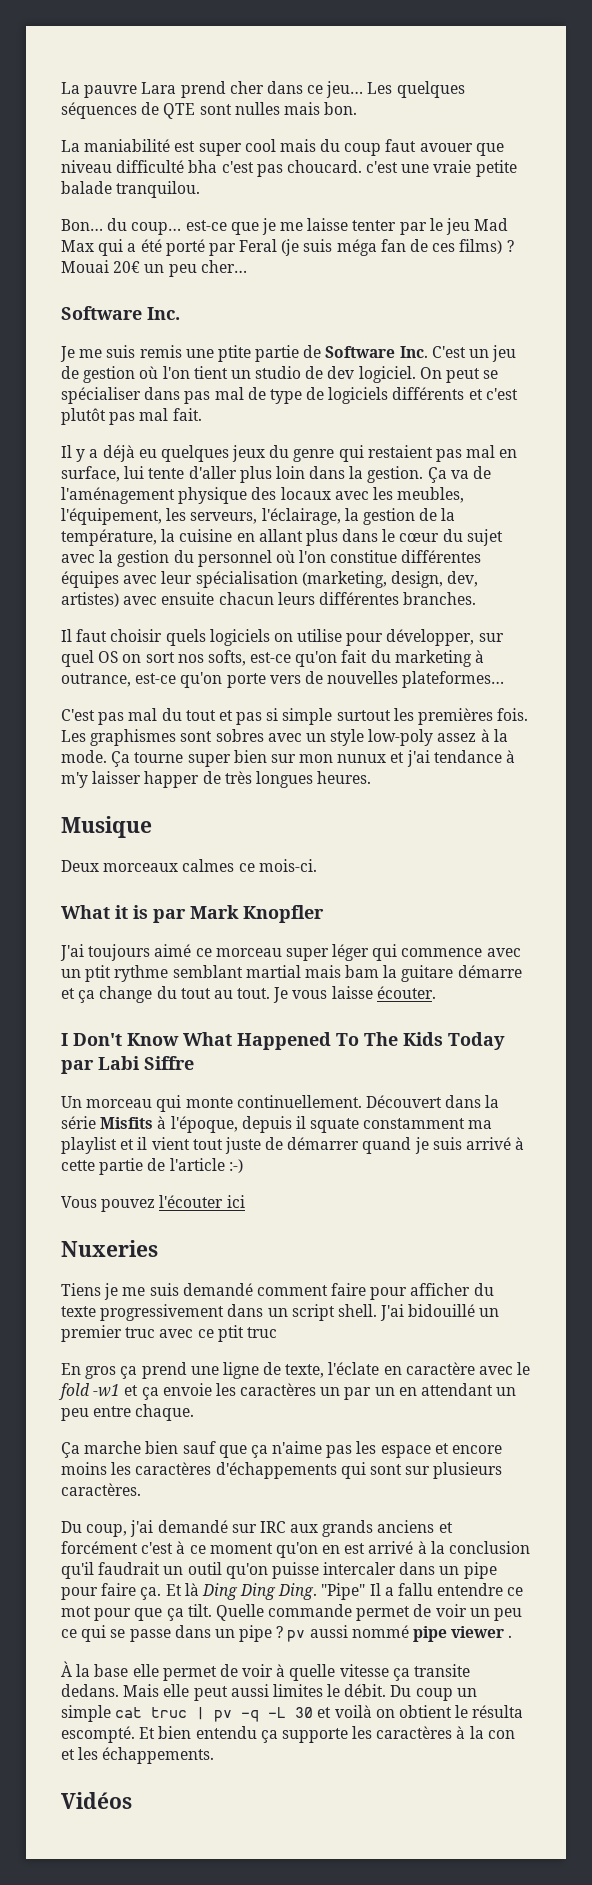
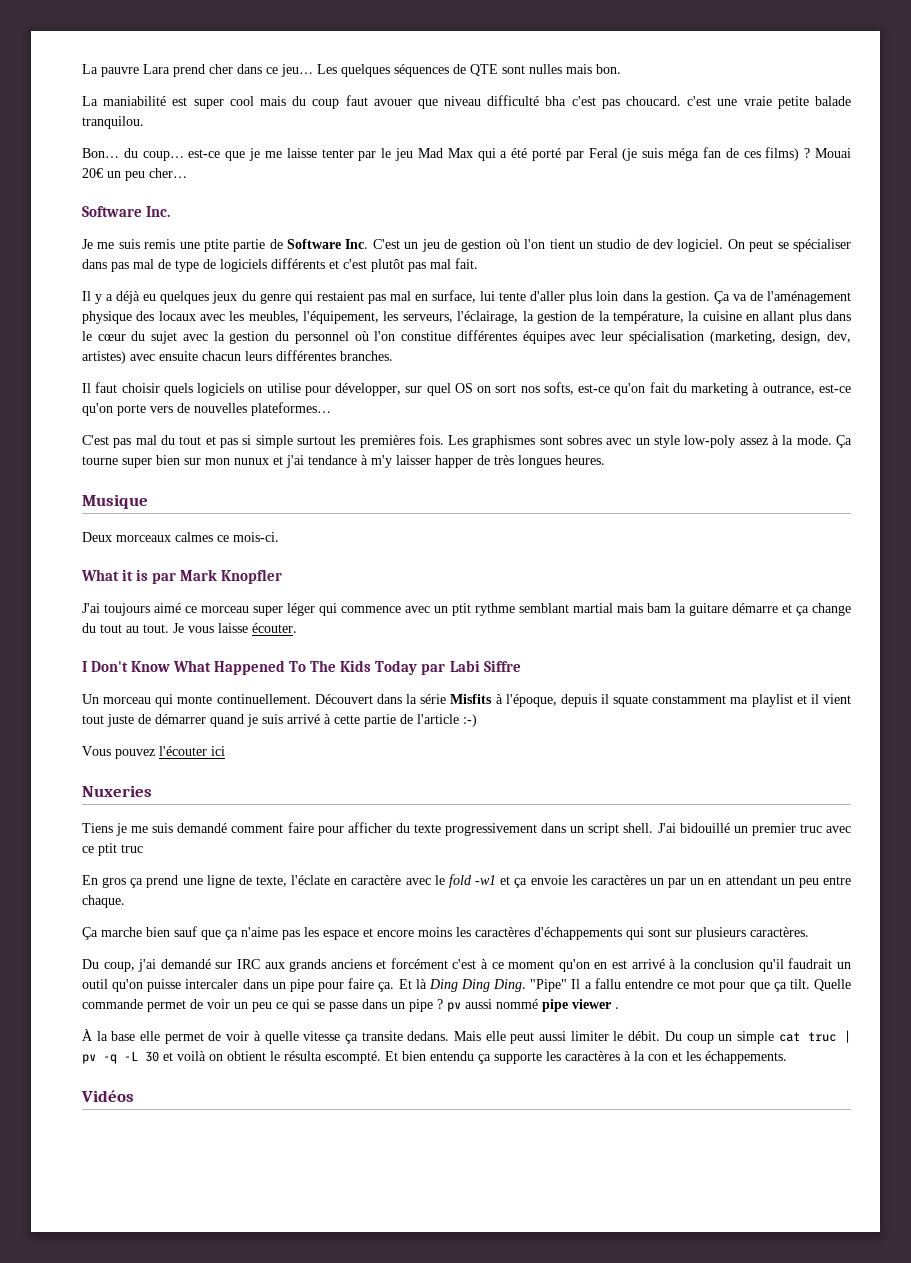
- Mais elle peut aussi limites le débit.
+ Mais elle peut aussi limiter le débit.

